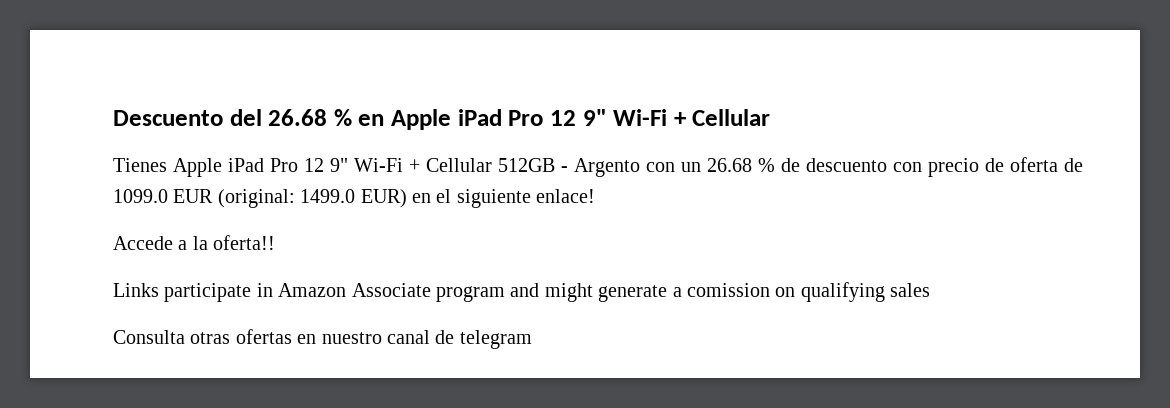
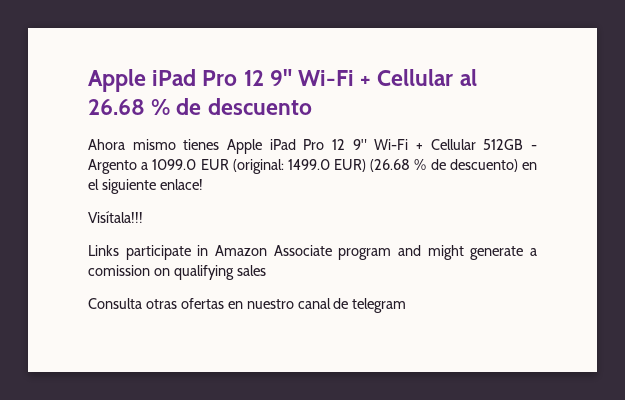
- Descuento del 26.68 % en Apple iPad Pro 12 9" Wi-Fi + Cellular
- Tienes Apple iPad Pro 12 9" Wi-Fi + Cellular 512GB - Argento con un 26.68 % de descuento con precio de oferta de 1099.0 EUR (original: 1499.0 EUR) en el siguiente enlace!
+ Apple iPad Pro 12 9" Wi-Fi + Cellular al 26.68 % de descuento
+ Ahora mismo tienes Apple iPad Pro 12 9" Wi-Fi + Cellular 512GB - Argento a 1099.0 EUR (original: 1499.0 EUR) (26.68 % de descuento) en el siguiente enlace!
- Accede a la oferta!!
+ Visítala!!!

